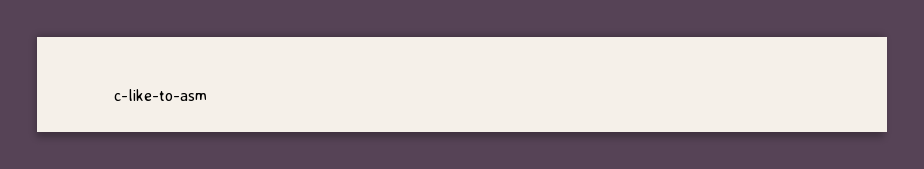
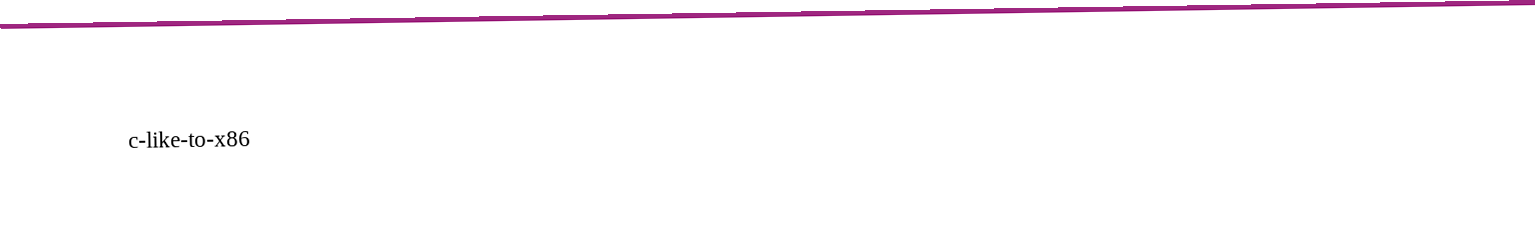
- c-like-to-asm
+ c-like-to-x86

